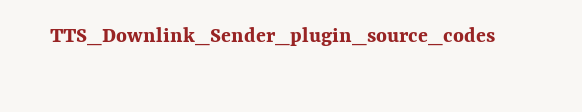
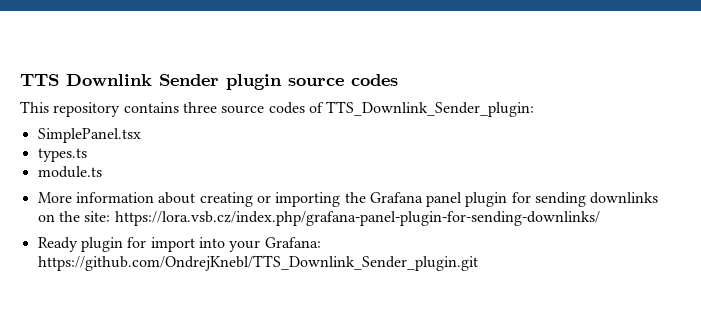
- TTS_Downlink_Sender_plugin_source_codes
+ TTS Downlink Sender plugin source codes
+ This repository contains three source codes of TTS_Downlink_Sender_plugin:
+ SimplePanel.tsx
+ types.ts
+ module.ts
+ More information about creating or importing the Grafana panel plugin for sending downlinks on the site: https://lora.vsb.cz/index.php/grafana-panel-plugin-for-sending-downlinks/
+ Ready plugin for import into your Grafana: https://github.com/OndrejKnebl/TTS_Downlink_Sender_plugin.git

